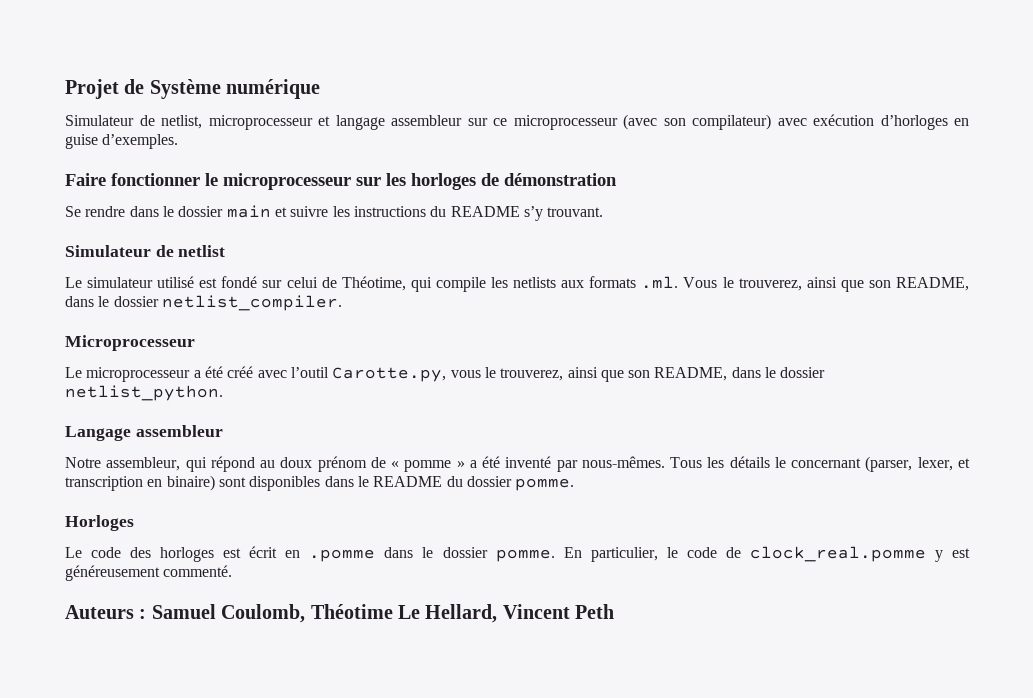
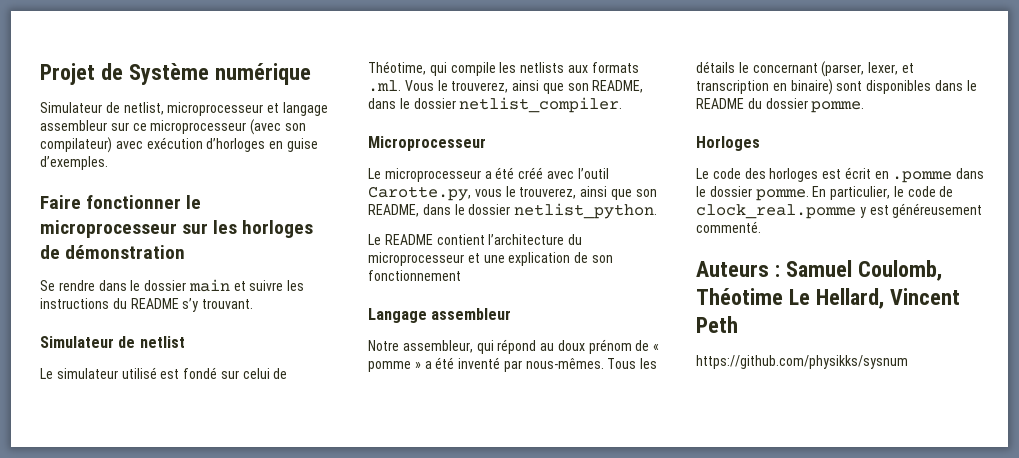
+ Le README contient l’architecture du microprocesseur et une explication de son fonctionnement
+ https://github.com/physikks/sysnum

